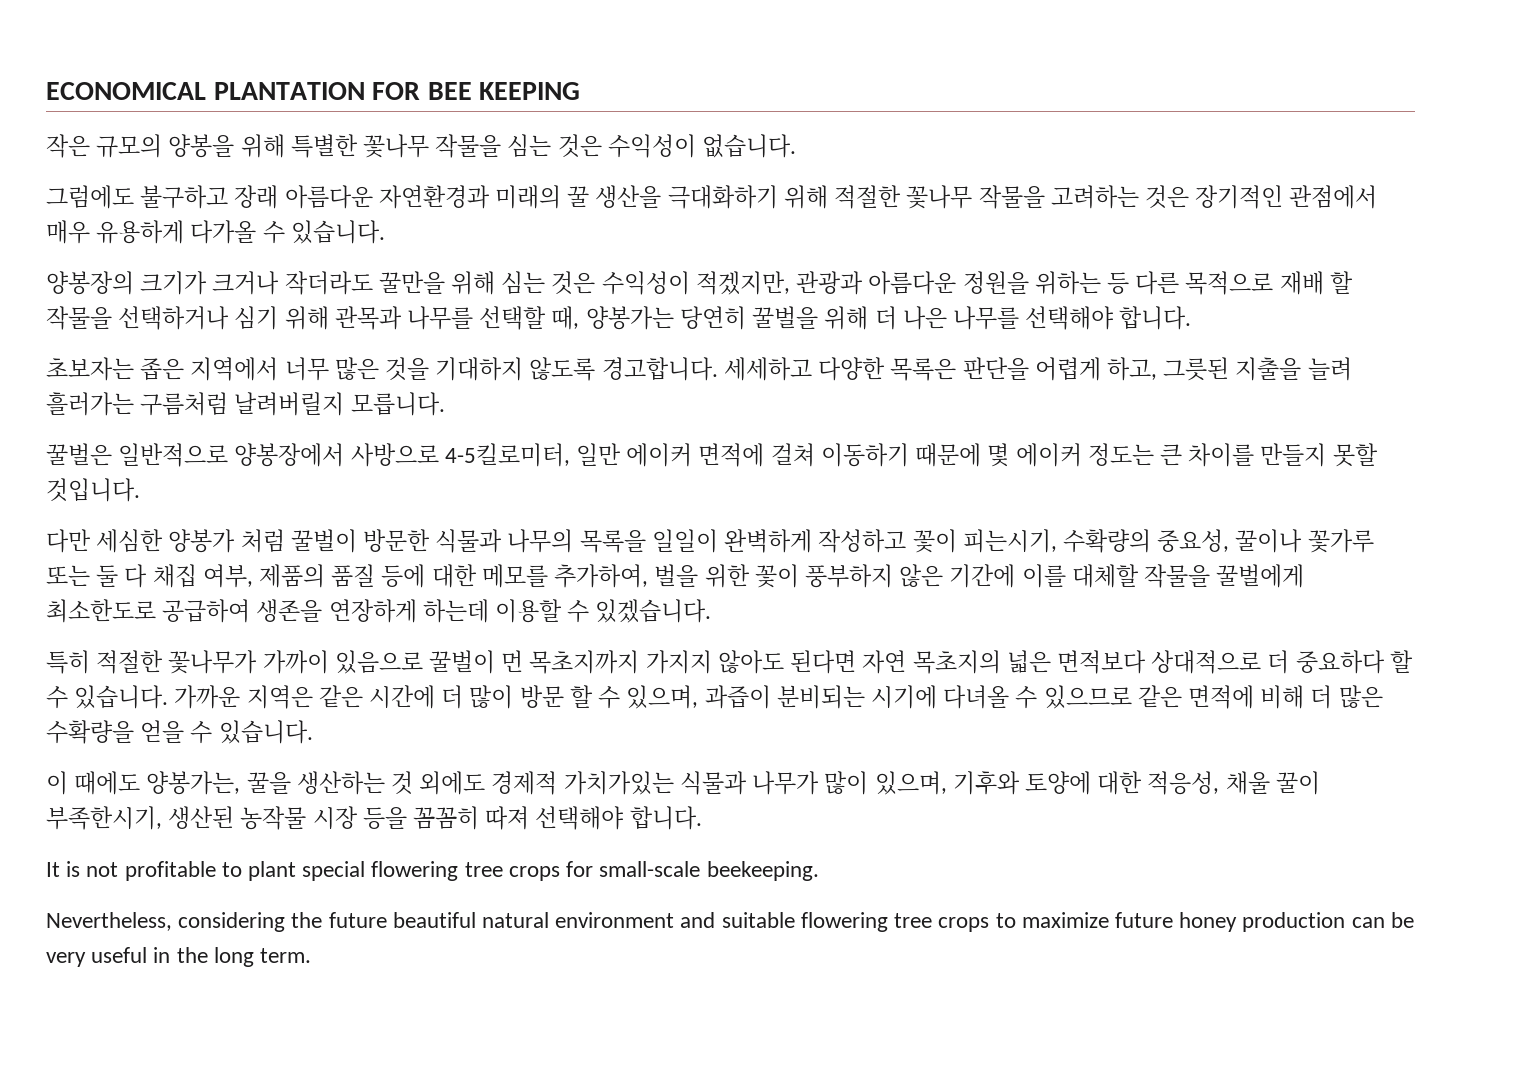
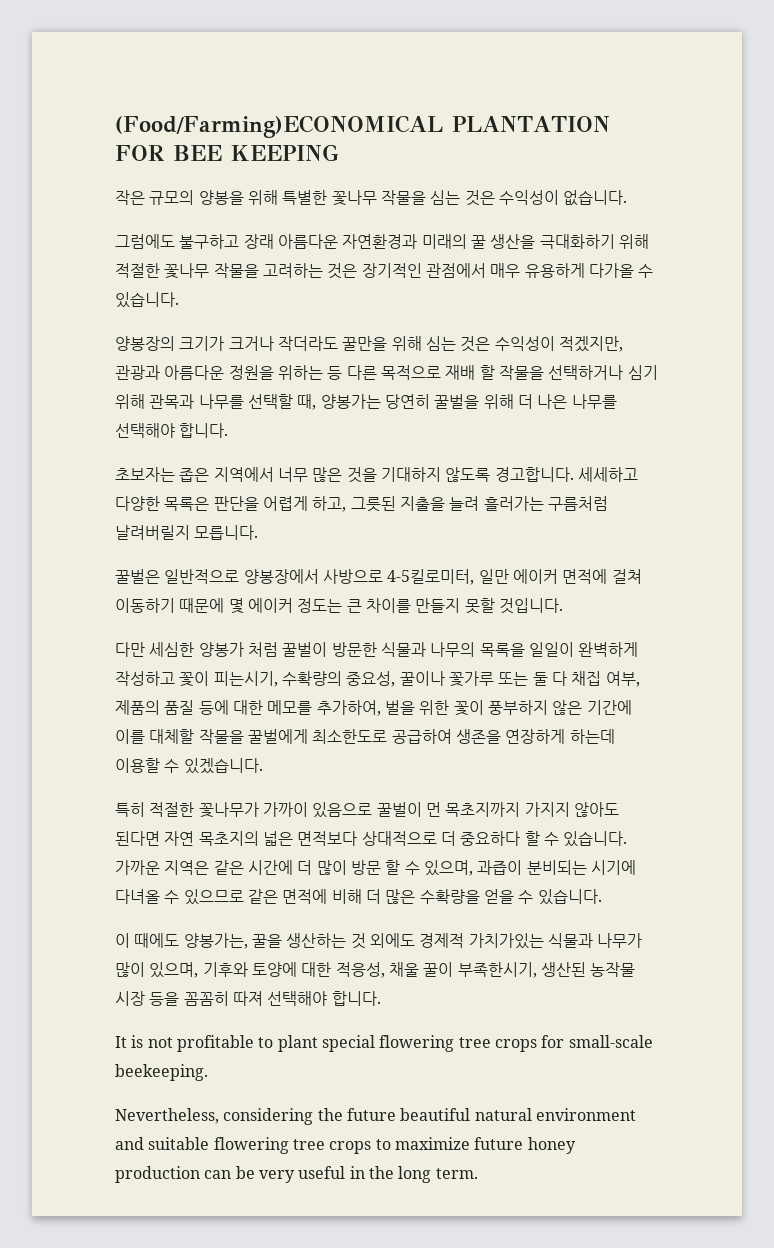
- ECONOMICAL PLANTATION FOR BEE KEEPING
+ (Food/Farming)ECONOMICAL PLANTATION FOR BEE KEEPING

